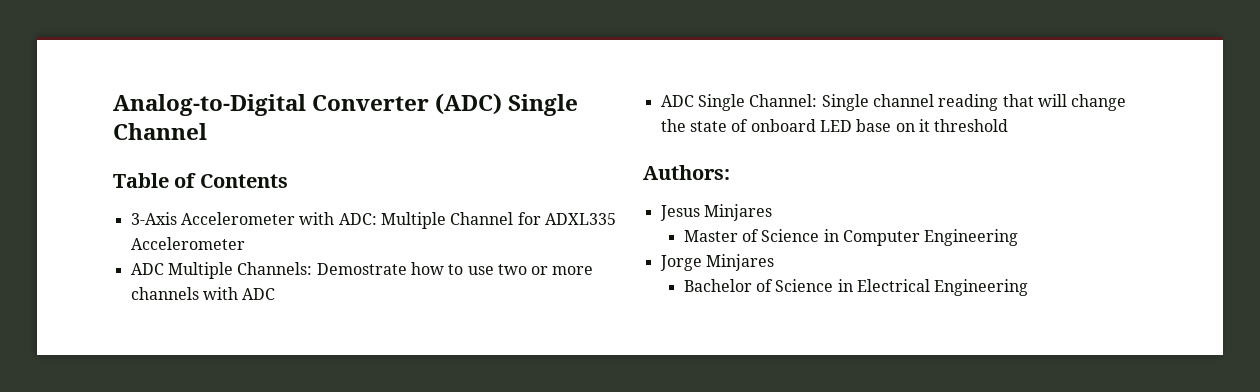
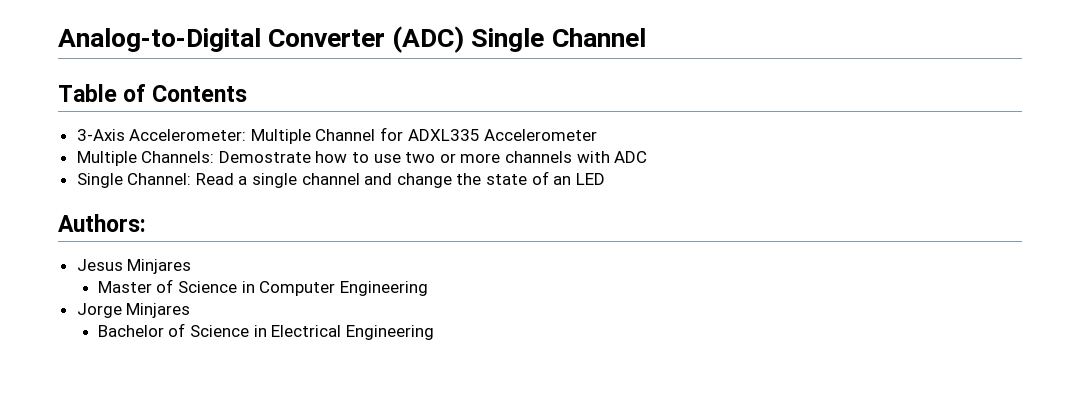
- 3-Axis Accelerometer with ADC: Multiple Channel for ADXL335 Accelerometer
+ 3-Axis Accelerometer: Multiple Channel for ADXL335 Accelerometer
- ADC Multiple Channels: Demostrate how to use two or more channels with ADC
+ Multiple Channels: Demostrate how to use two or more channels with ADC
- ADC Single Channel: Single channel reading that will change the state of onboard LED base on it threshold
+ Single Channel: Read a single channel and change the state of an LED

